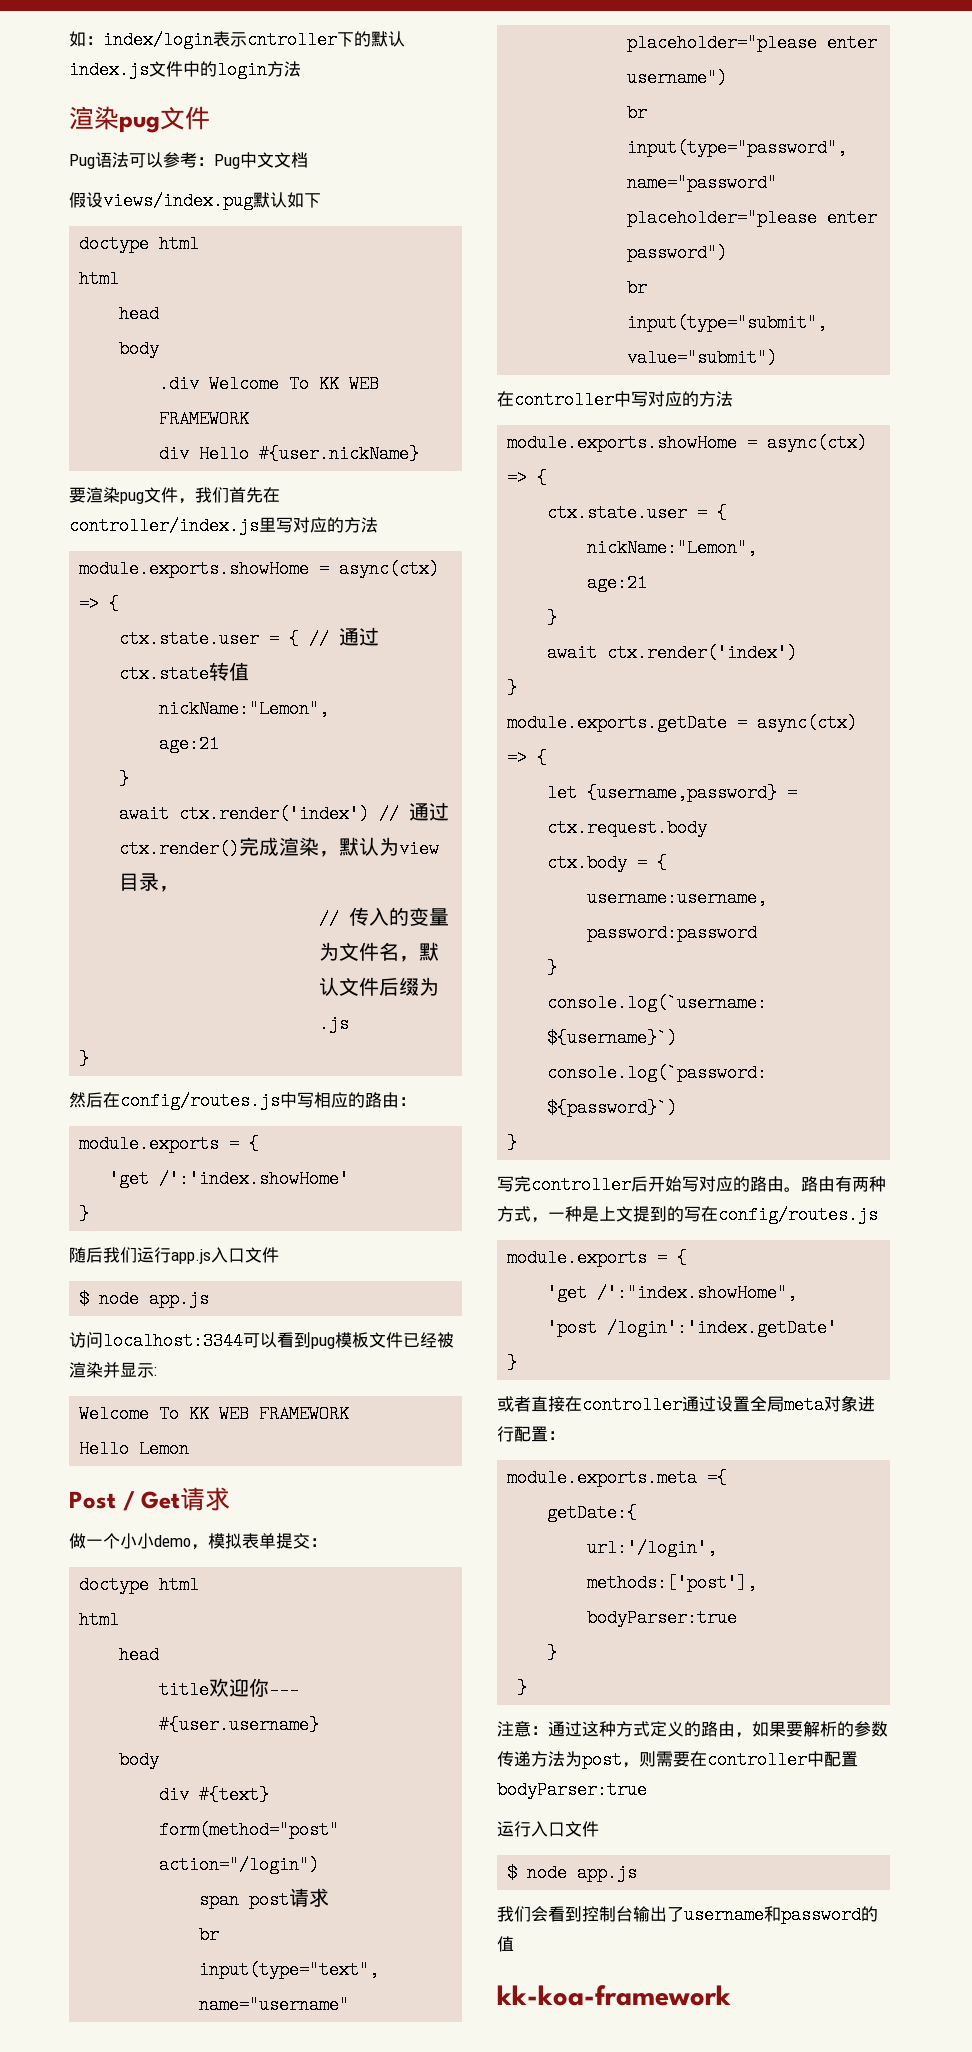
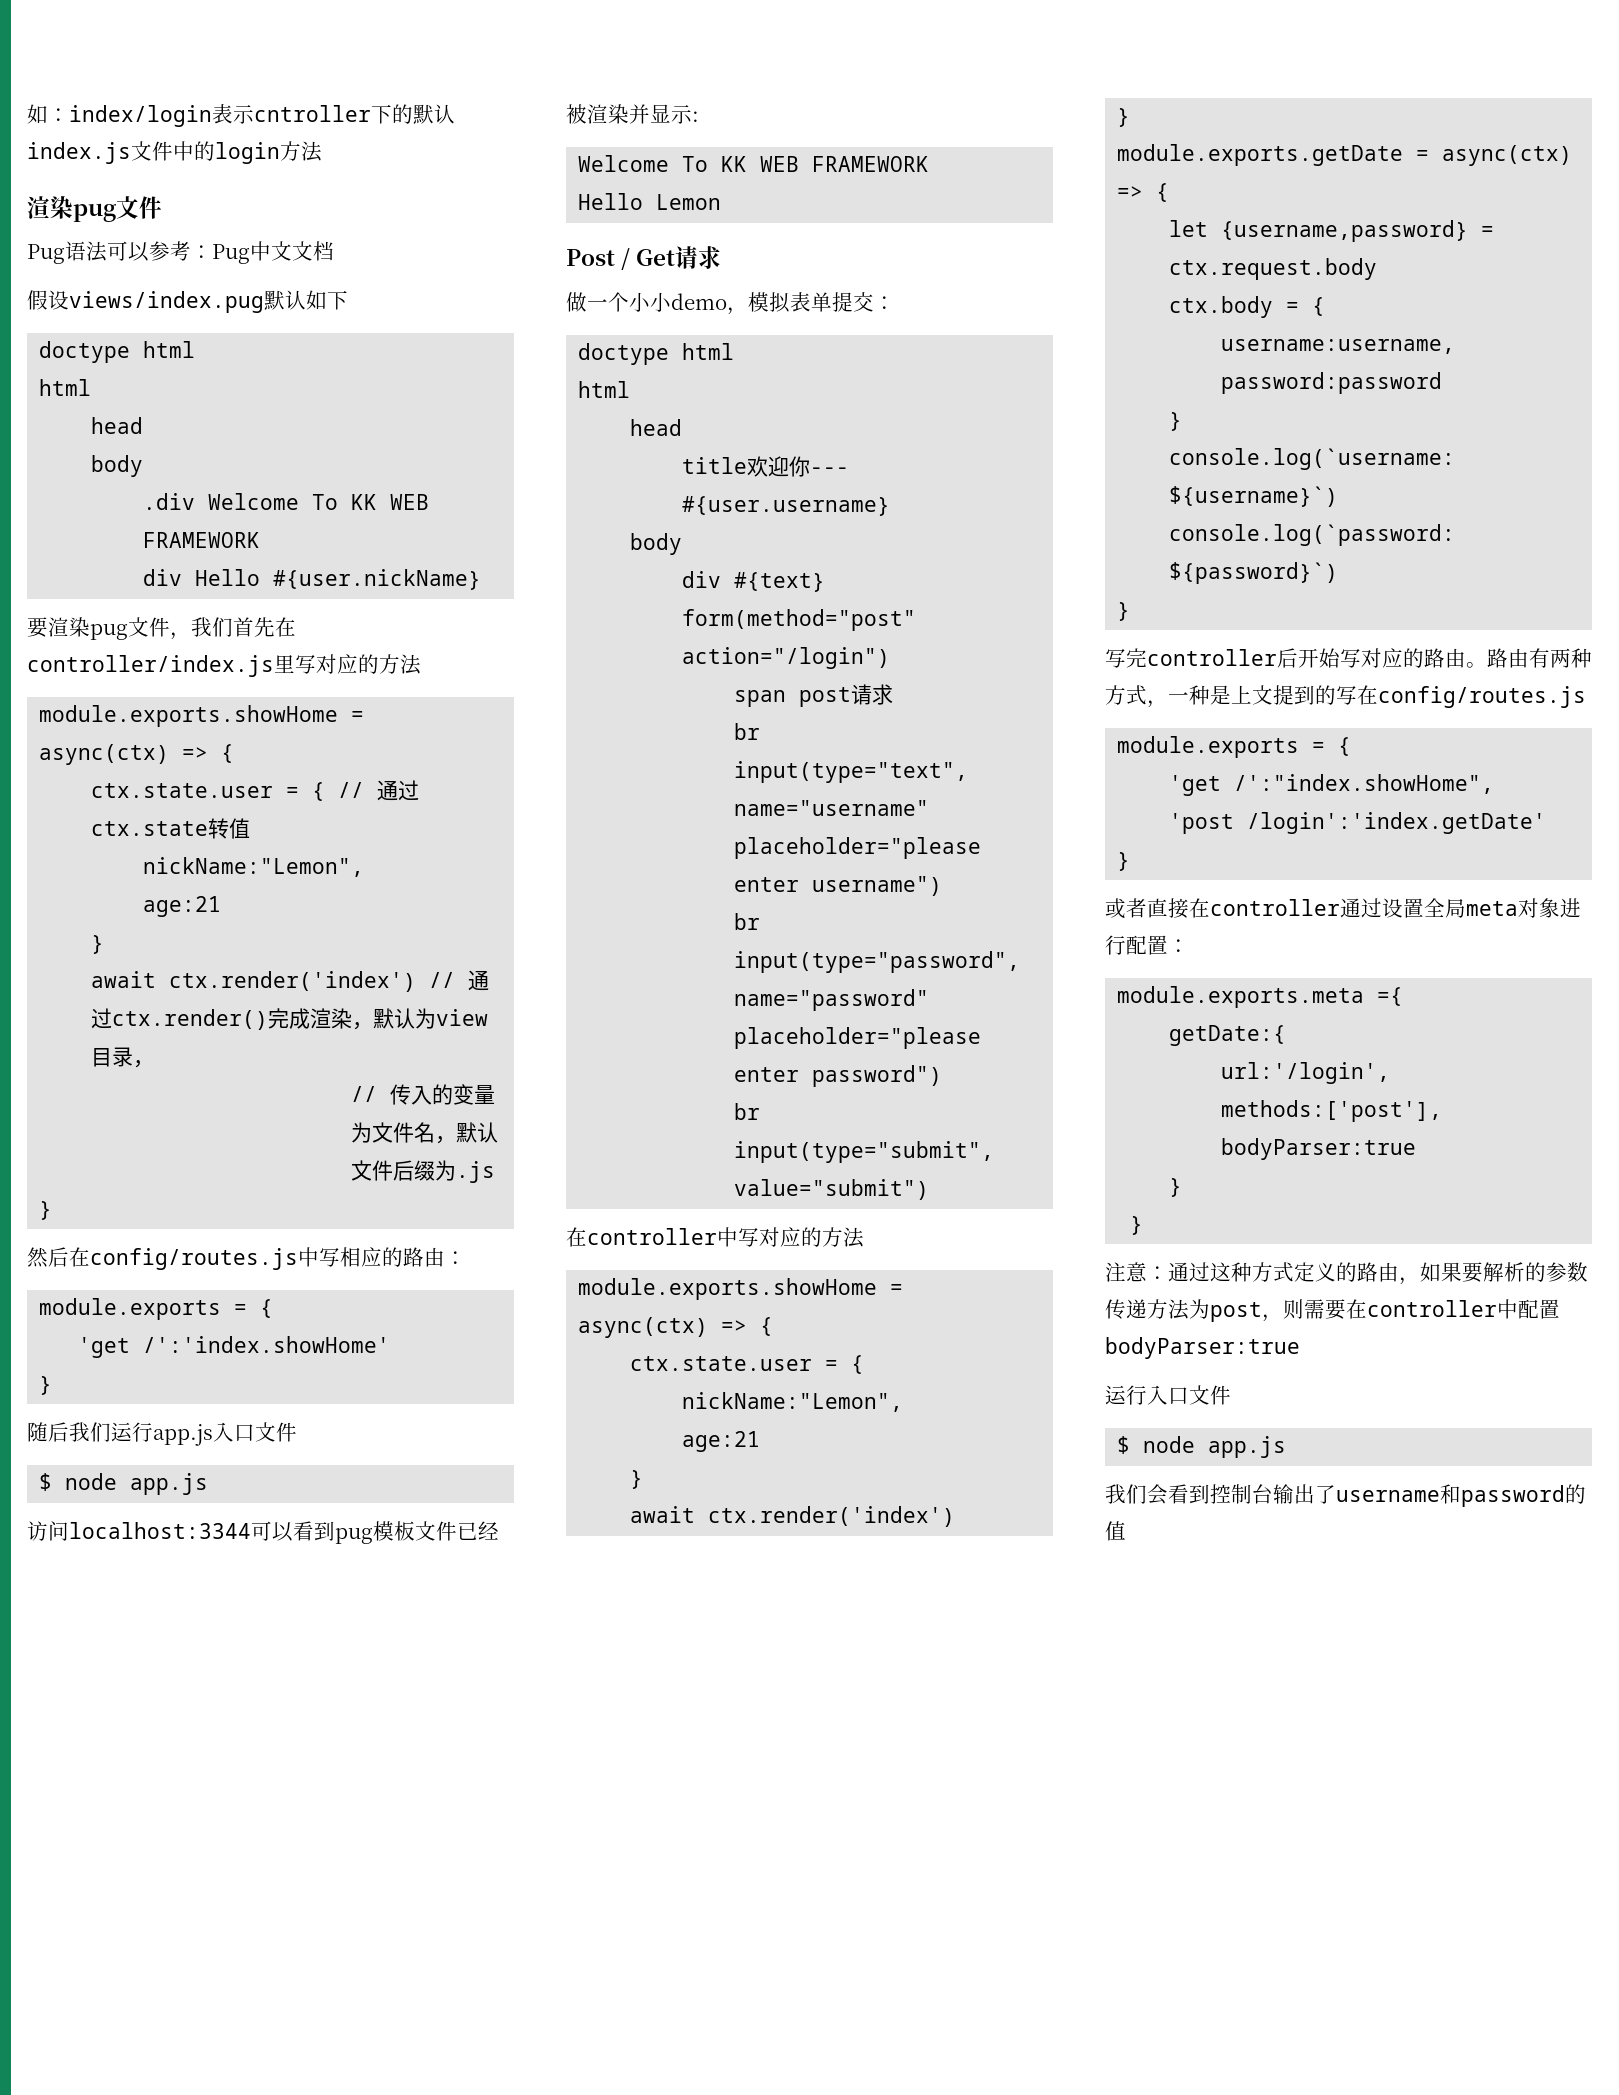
- kk-koa-framework

